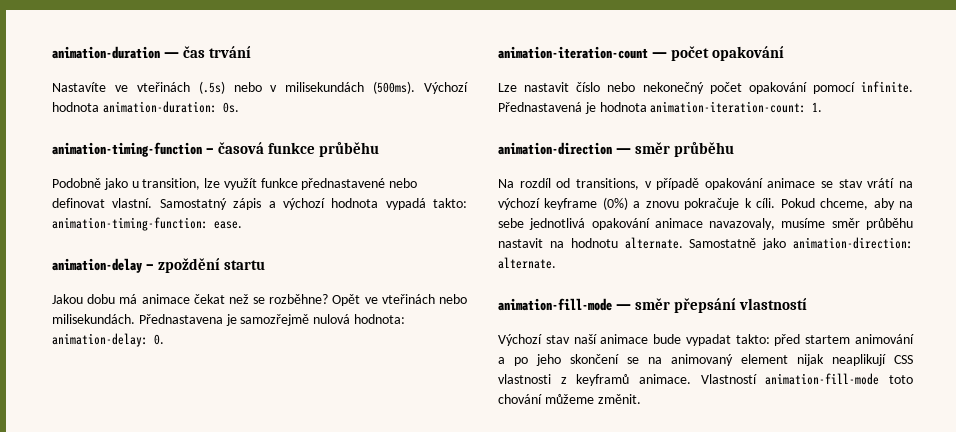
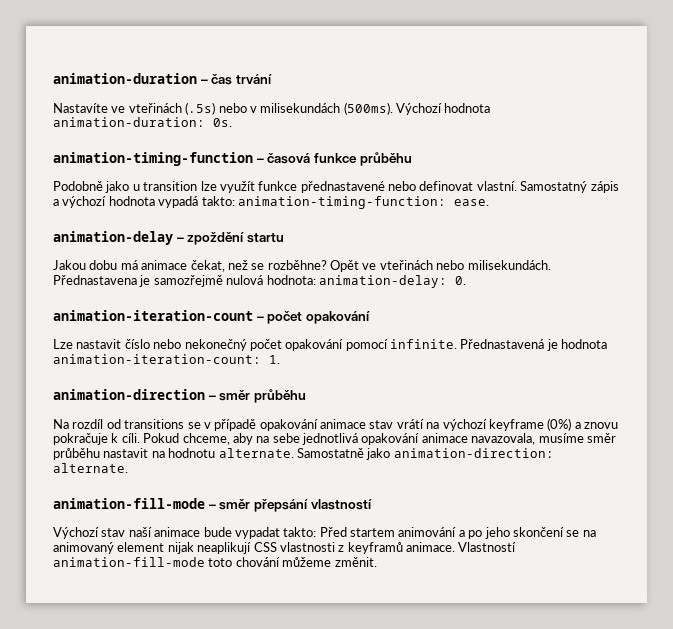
- animation-duration — čas trvání
+ animation-duration – čas trvání
- Podobně jako u transition, lze využít funkce přednastavené nebo definovat vlastní.
+ Podobně jako u transition lze využít funkce přednastavené nebo definovat vlastní.
- Jakou dobu má animace čekat než se rozběhne?
+ Jakou dobu má animace čekat, než se rozběhne?
- animation-iteration-count — počet opakování
+ animation-iteration-count – počet opakování
- animation-direction — směr průběhu
+ animation-direction – směr průběhu
- Na rozdíl od transitions, v případě opakování animace se stav vrátí na výchozí keyframe (0%) a znovu pokračuje k cíli.
+ Na rozdíl od transitions se v případě opakování animace stav vrátí na výchozí keyframe (0%) a znovu pokračuje k cíli.
- Pokud chceme, aby na sebe jednotlivá opakování animace navazovaly, musíme směr průběhu nastavit na hodnotu alternate.
+ Pokud chceme, aby na sebe jednotlivá opakování animace navazovala, musíme směr průběhu nastavit na hodnotu alternate.
- animation-fill-mode — směr přepsání vlastností
+ animation-fill-mode – směr přepsání vlastností
- Výchozí stav naší animace bude vypadat takto: před startem animování a po jeho skončení se na animovaný element nijak neaplikují CSS vlastnosti z keyframů animace.
+ Výchozí stav naší animace bude vypadat takto: Před startem animování a po jeho skončení se na animovaný element nijak neaplikují CSS vlastnosti z keyframů animace.

